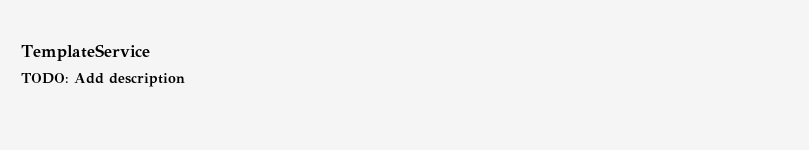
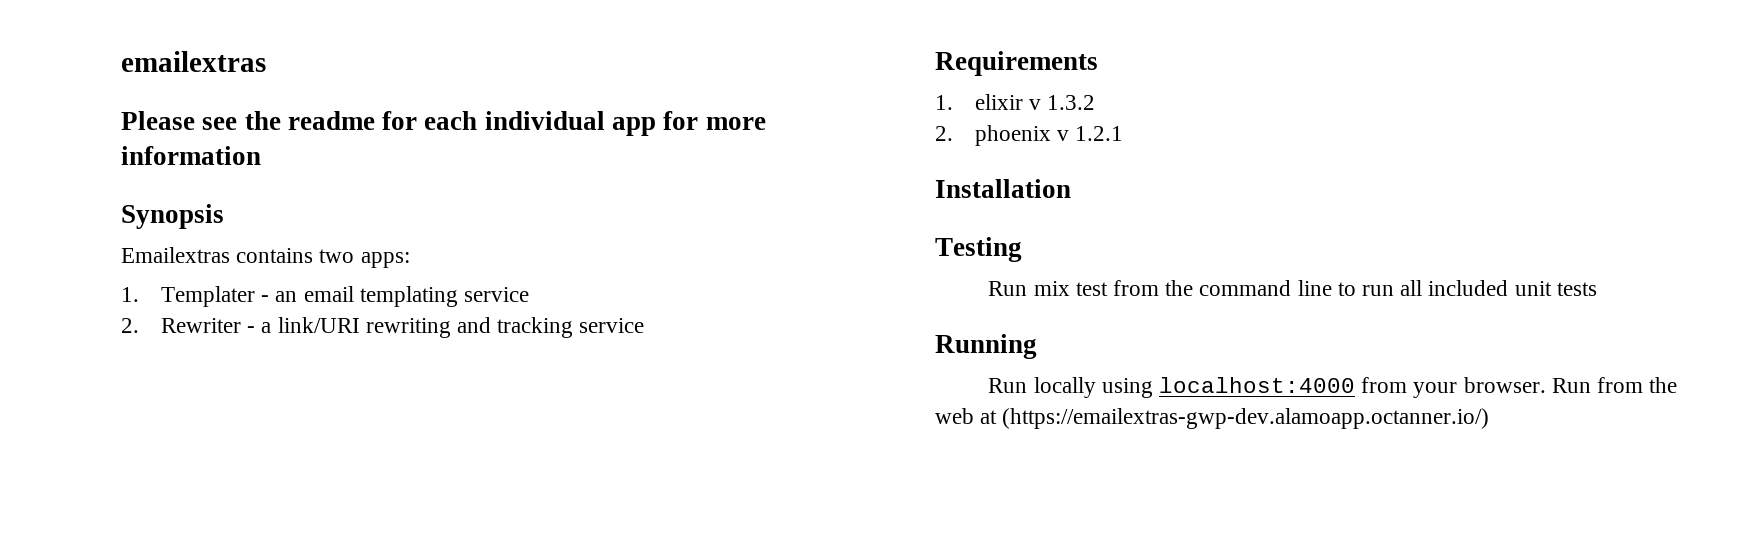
- TemplateService
- TODO: Add description
+ emailextras
+ Please see the readme for each individual app for more information
+ Synopsis
+ Emailextras contains two apps:
+ 1. Templater - an email templating service
+ 2. Rewriter - a link/URI rewriting and tracking service
+ Requirements
+ 1. elixir v 1.3.2
+ 2. phoenix v 1.2.1
+ Installation
+ Testing
+ Run mix test from the command line to run all included unit tests
+ Running
+ Run locally using localhost:4000 from your browser. Run from the web at (https://emailextras-gwp-dev.alamoapp.octanner.io/)

